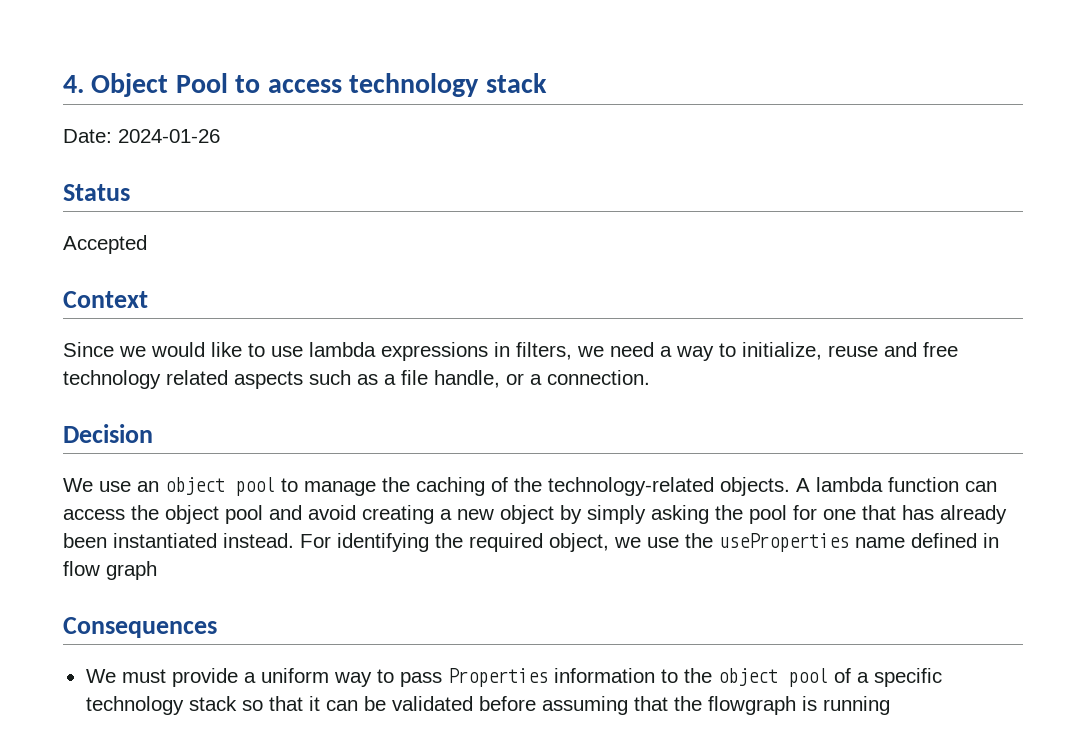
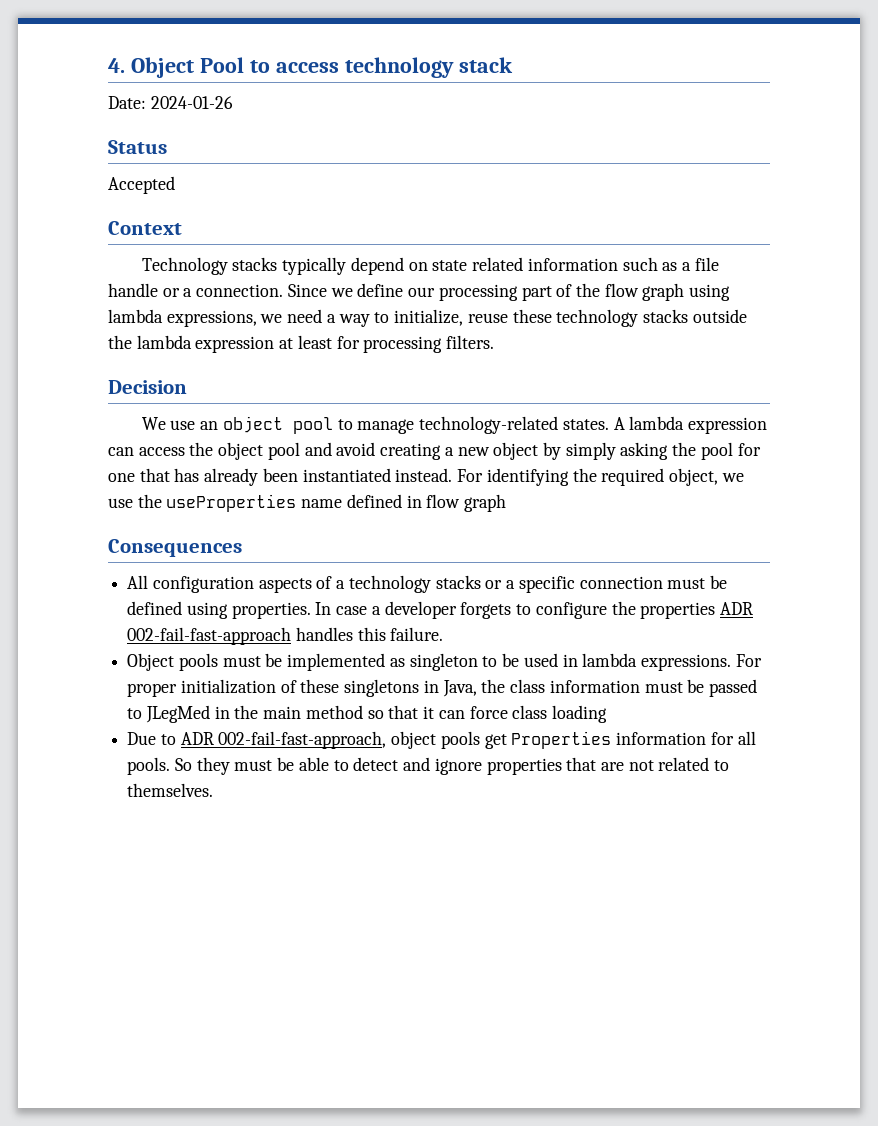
- Since we would like to use lambda expressions in filters, we need a way to initialize, reuse and free technology related aspects such as a file handle, or a connection.
+ Technology stacks typically depend on state related information such as a file handle or a connection. Since we define our processing part of the flow graph using lambda expressions, we need a way to initialize, reuse these technology stacks outside the lambda expression at least for processing filters.
- We use an object pool to manage the caching of the technology-related objects.
+ We use an object pool to manage technology-related states.
- A lambda function can access the object pool and avoid creating a new object by simply asking the pool for one that has already been instantiated instead.
+ A lambda expression can access the object pool and avoid creating a new object by simply asking the pool for one that has already been instantiated instead.
- We must provide a uniform way to pass Properties information to the object pool of a specific technology stack so that it can be validated before assuming that the flowgraph is running
+ All configuration aspects of a technology stacks or a specific connection must be defined using properties. In case a developer forgets to configure the properties ADR 002-fail-fast-approach handles this failure.
+ Object pools must be implemented as singleton to be used in lambda expressions. For proper initialization of these singletons in Java, the class information must be passed to JLegMed in the main method so that it can force class loading
+ Due to ADR 002-fail-fast-approach, object pools get Properties information for all pools. So they must be able to detect and ignore properties that are not related to themselves.

